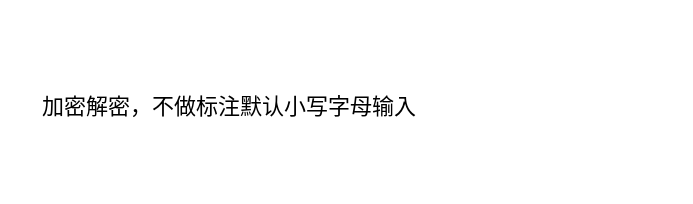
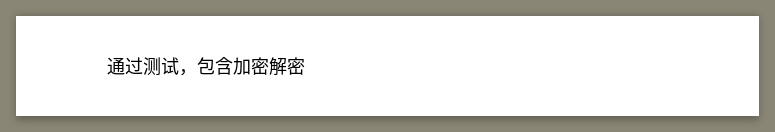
- 加密解密，不做标注默认小写字母输入
+ 通过测试，包含加密解密

